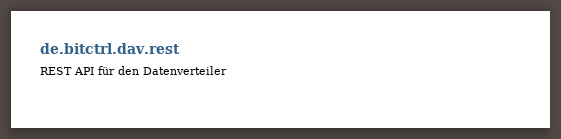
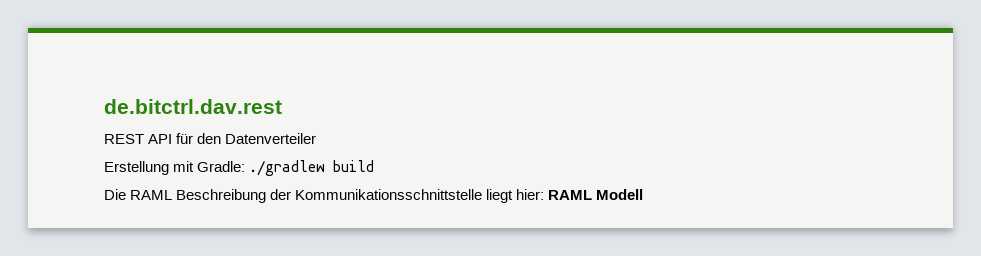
+ Erstellung mit Gradle: ./gradlew build
+ Die RAML Beschreibung der Kommunikationsschnittstelle liegt hier: RAML Modell

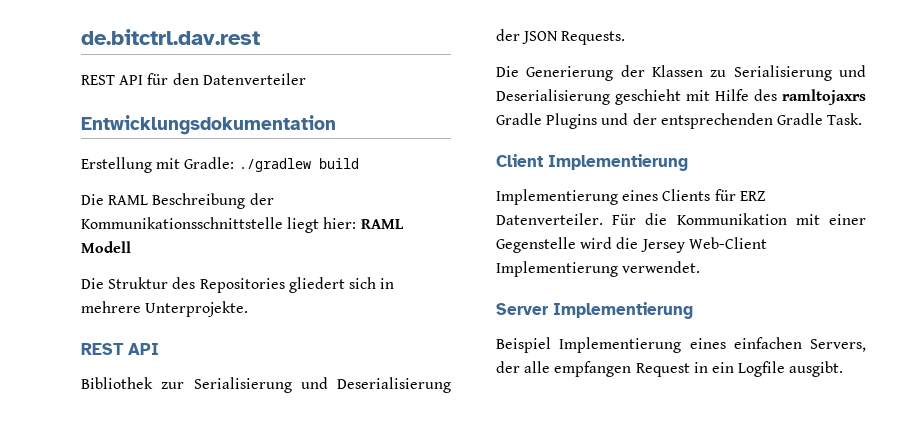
+ Entwicklungsdokumentation
+ Die Struktur des Repositories gliedert sich in mehrere Unterprojekte.
+ REST API
+ Bibliothek zur Serialisierung und Deserialisierung der JSON Requests.
+ Die Generierung der Klassen zu Serialisierung und Deserialisierung geschieht mit Hilfe des ramltojaxrs Gradle Plugins und der entsprechenden Gradle Task.
+ Client Implementierung
+ Implementierung eines Clients für ERZ Datenverteiler. Für die Kommunikation mit einer Gegenstelle wird die Jersey Web-Client Implementierung verwendet.
+ Server Implementierung
+ Beispiel Implementierung eines einfachen Servers, der alle empfangen Request in ein Logfile ausgibt.

